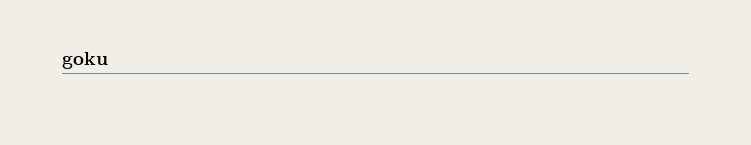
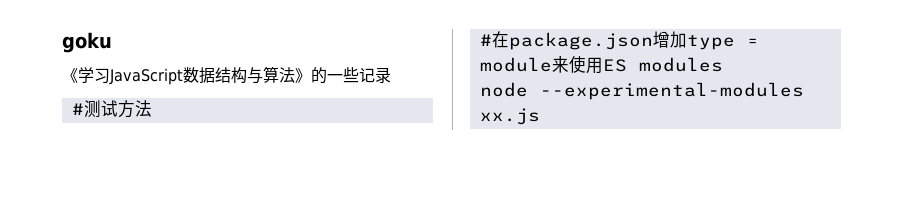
+ 《学习JavaScript数据结构与算法》的一些记录
+ #测试方法
+ #在package.json增加type = module来使用ES modules
+ node --experimental-modules xx.js

